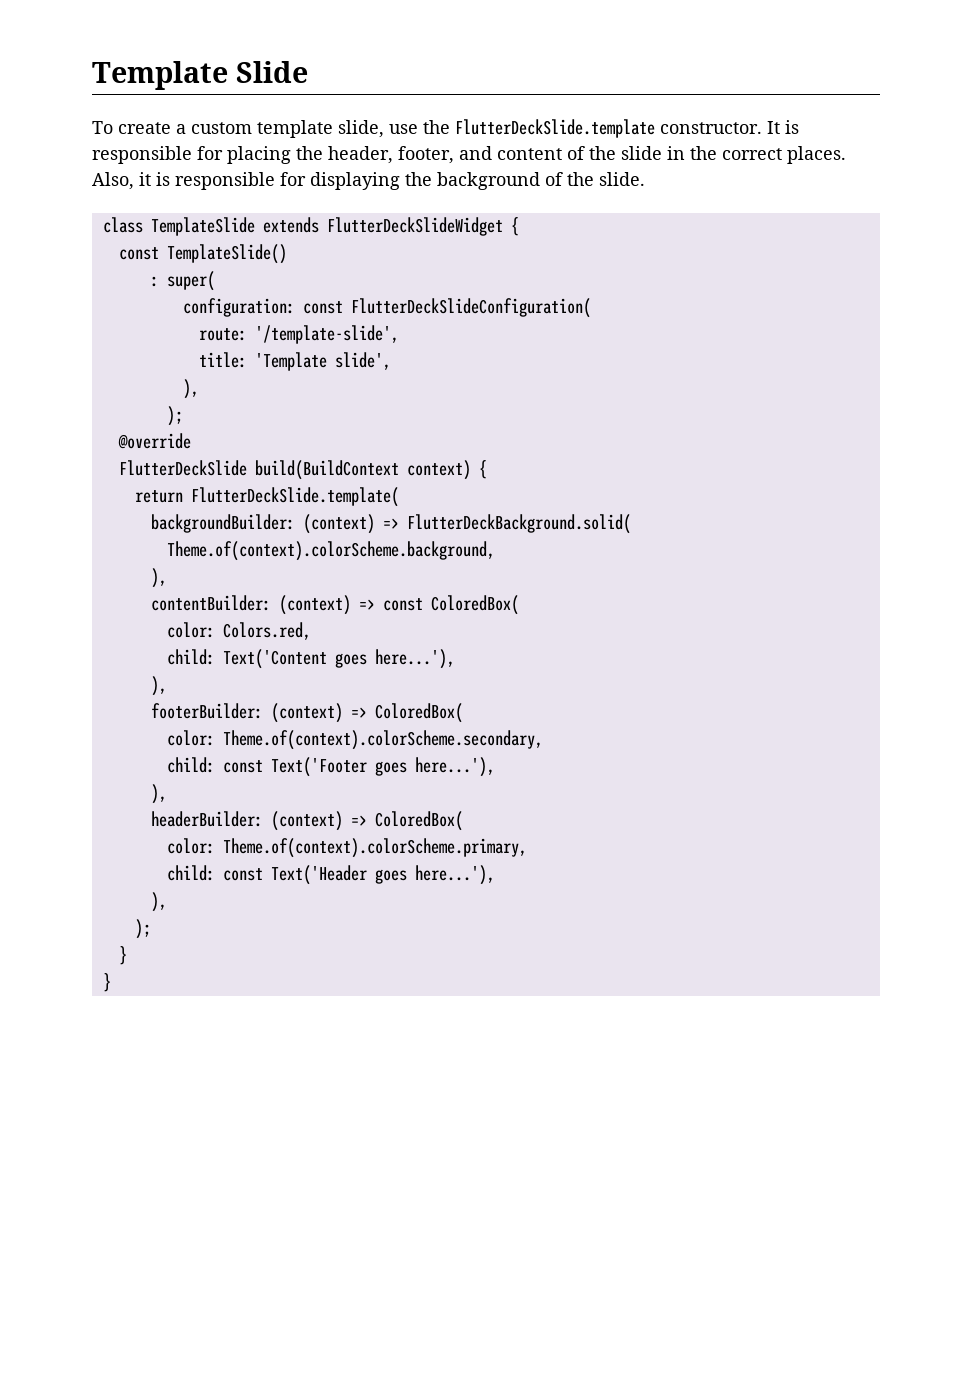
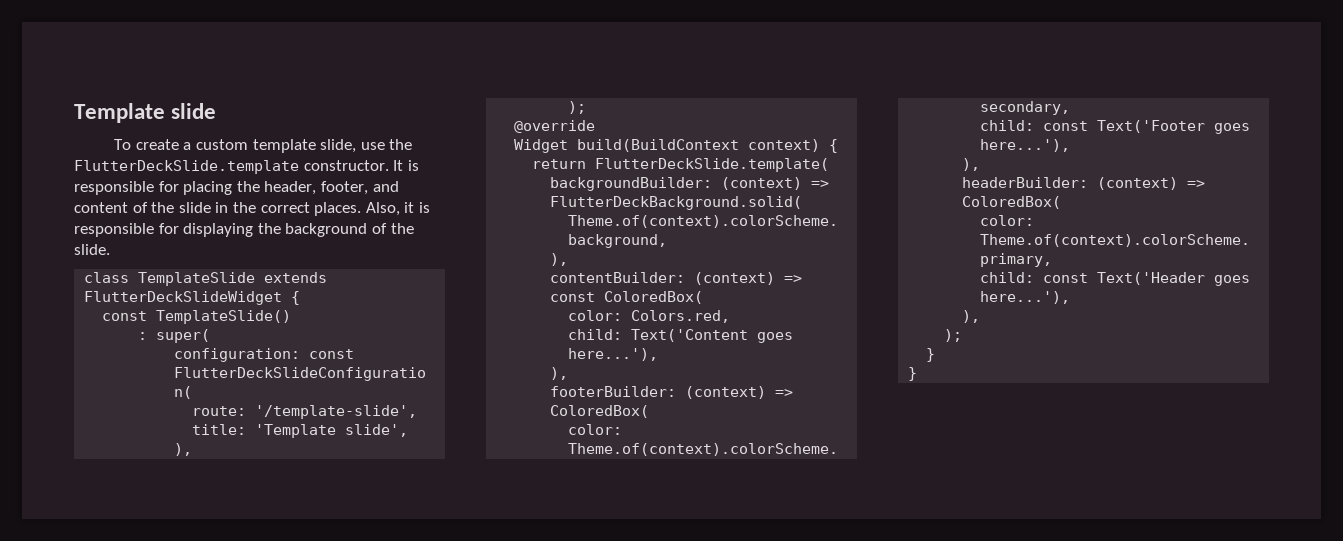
- Template Slide
+ Template slide
- FlutterDeckSlide build(BuildContext context) {
+ Widget build(BuildContext context) {

